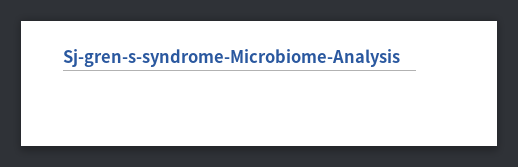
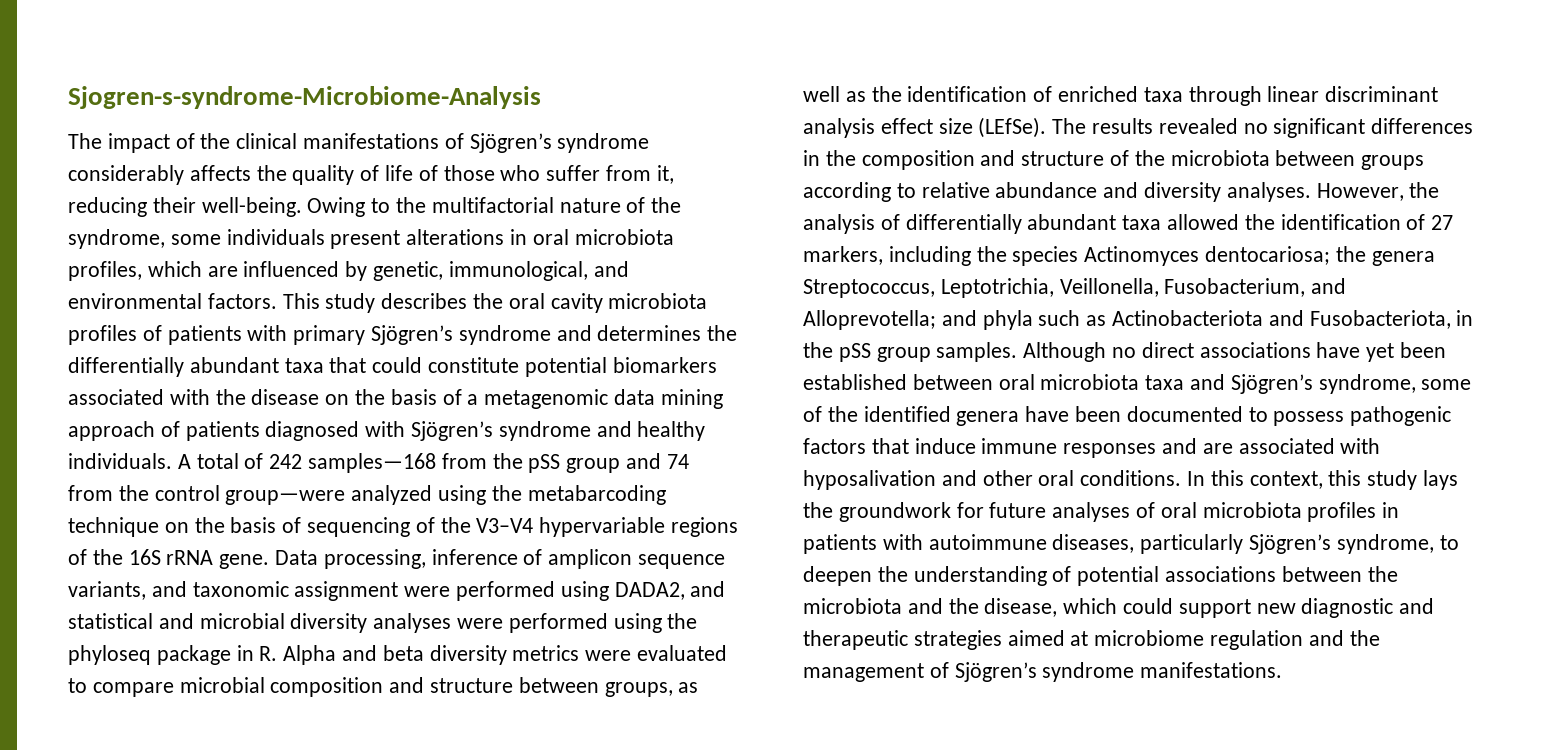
- Sj-gren-s-syndrome-Microbiome-Analysis
+ Sjogren-s-syndrome-Microbiome-Analysis
+ The impact of the clinical manifestations of Sjögren’s syndrome considerably affects the quality of life of those who suffer from it, reducing their well-being. Owing to the multifactorial nature of the syndrome, some individuals present alterations in oral microbiota profiles, which are influenced by genetic, immunological, and environmental factors. This study describes the oral cavity microbiota profiles of patients with primary Sjögren’s syndrome and determines the differentially abundant taxa that could constitute potential biomarkers associated with the disease on the basis of a metagenomic data mining approach of patients diagnosed with Sjögren’s syndrome and healthy individuals. A total of 242 samples—168 from the pSS group and 74 from the control group—were analyzed using the metabarcoding technique on the basis of sequencing of the V3–V4 hypervariable regions of the 16S rRNA gene. Data processing, inference of amplicon sequence variants, and taxonomic assignment were performed using DADA2, and statistical and microbial diversity analyses were performed using the phyloseq package in R. Alpha and beta diversity metrics were evaluated to compare microbial composition and structure between groups, as well as the identification of enriched taxa through linear discriminant analysis effect size (LEfSe). The results revealed no significant differences in the composition and structure of the microbiota between groups according to relative abundance and diversity analyses. However, the analysis of differentially abundant taxa allowed the identification of 27 markers, including the species Actinomyces dentocariosa; the genera Streptococcus, Leptotrichia, Veillonella, Fusobacterium, and Alloprevotella; and phyla such as Actinobacteriota and Fusobacteriota, in the pSS group samples. Although no direct associations have yet been established between oral microbiota taxa and Sjögren’s syndrome, some of the identified genera have been documented to possess pathogenic factors that induce immune responses and are associated with hyposalivation and other oral conditions. In this context, this study lays the groundwork for future analyses of oral microbiota profiles in patients with autoimmune diseases, particularly Sjögren’s syndrome, to deepen the understanding of potential associations between the microbiota and the disease, which could support new diagnostic and therapeutic strategies aimed at microbiome regulation and the management of Sjögren’s syndrome manifestations.

